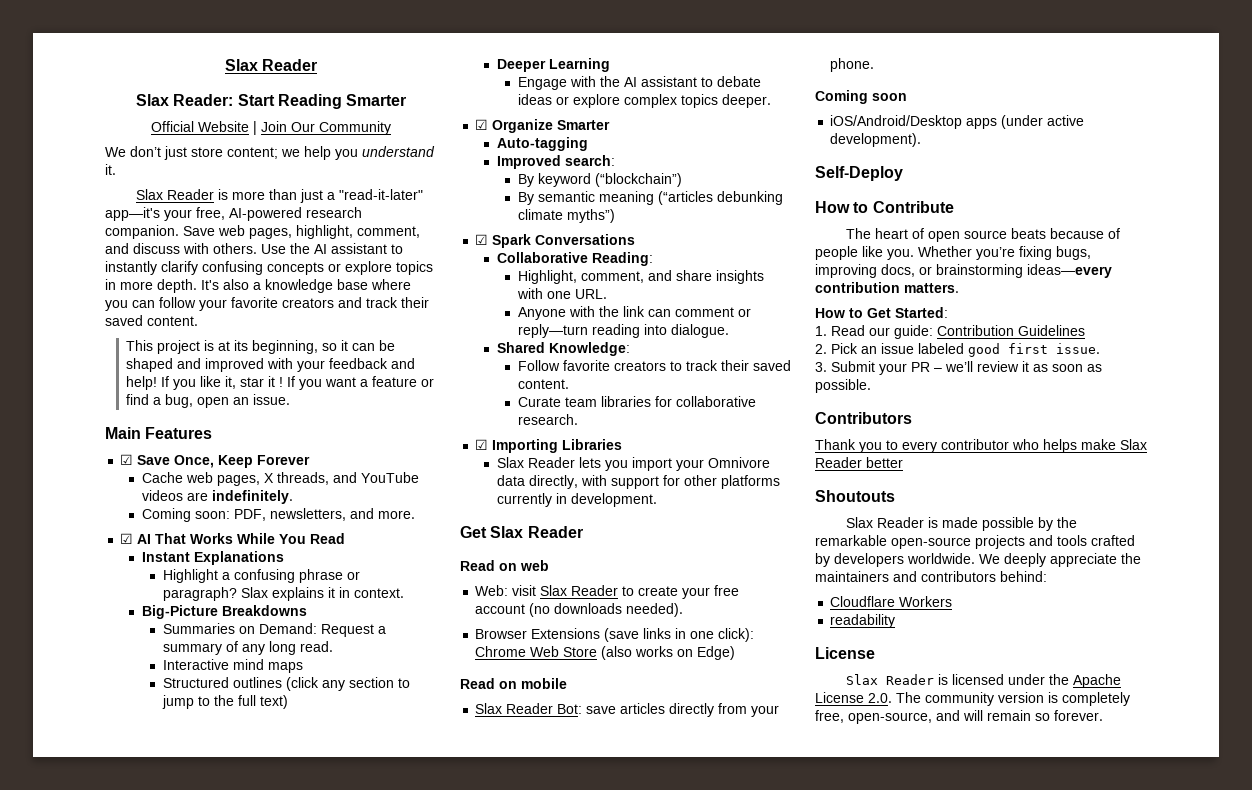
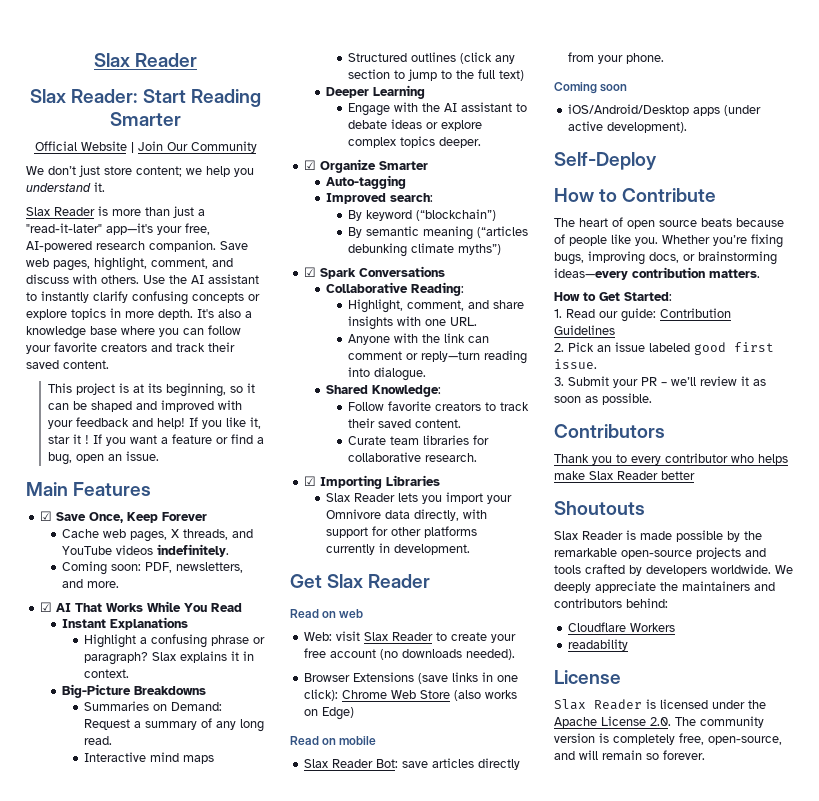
- Cache web pages, X threads, and YouTube videos are indefinitely.
+ Cache web pages, X threads, and YouTube videos indefinitely.

